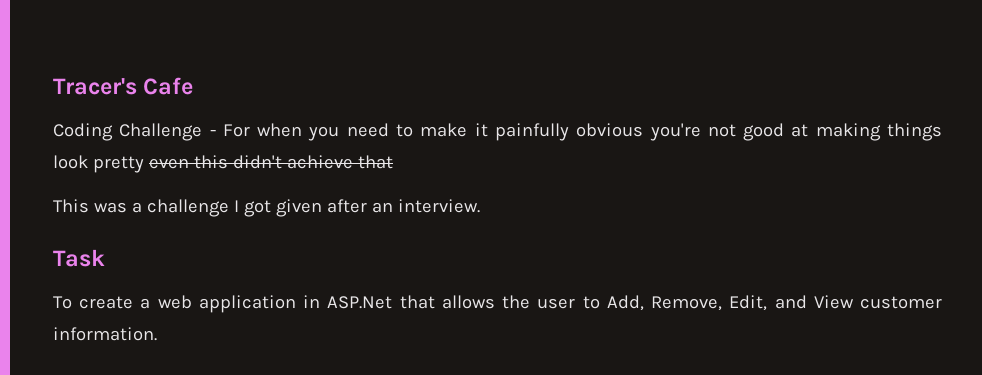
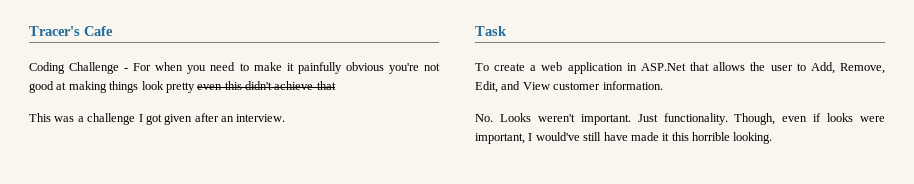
+ No. Looks weren't important. Just functionality. Though, even if looks were important, I would've still have made it this horrible looking.

